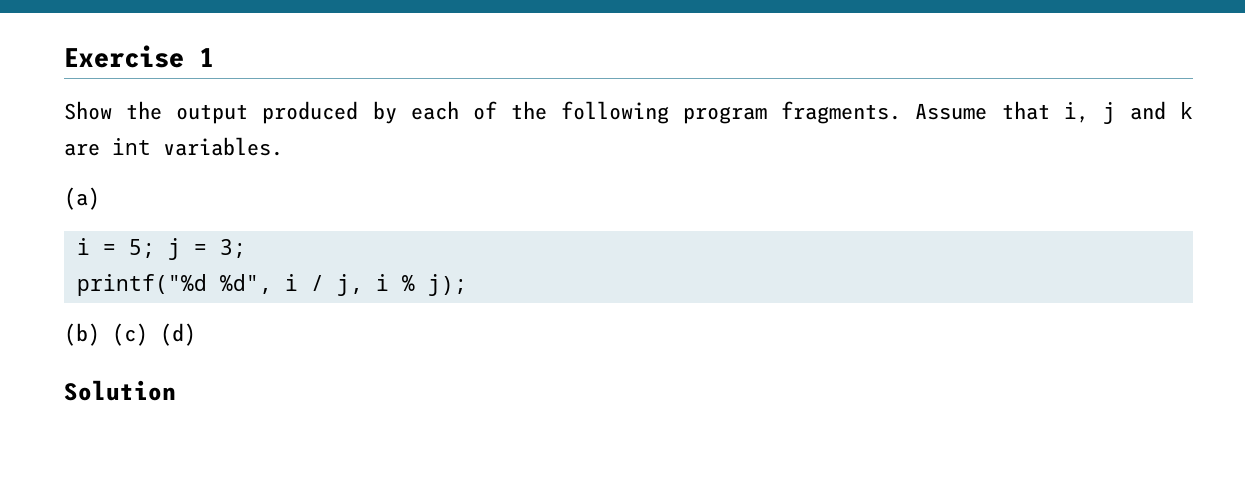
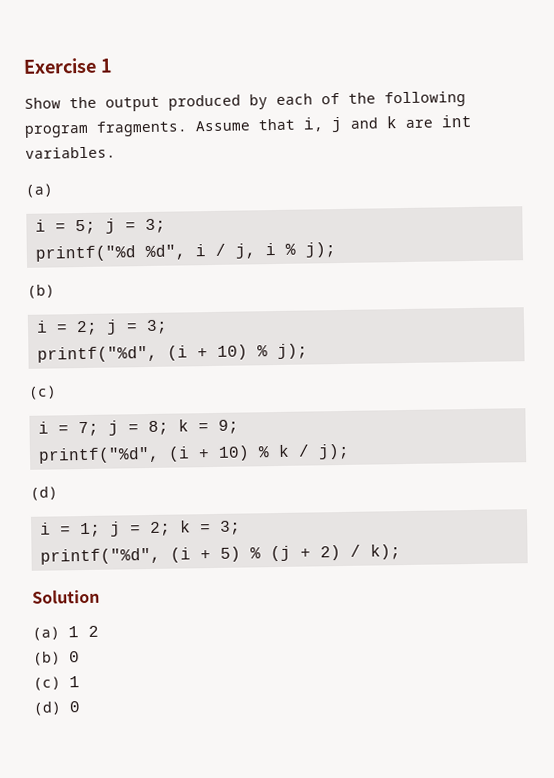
  printf("%d %d", i / j, i % j);
- (b) (c) (d)
+ (b)
+ i = 2; j = 3;
+ printf("%d", (i + 10) % j);
+ (c)
+ i = 7; j = 8; k = 9;
+ printf("%d", (i + 10) % k / j);
+ (d)
+ i = 1; j = 2; k = 3;
+ printf("%d", (i + 5) % (j + 2) / k);
  Solution
+ (a) 1 2
+ (b) 0
+ (c) 1
+ (d) 0

